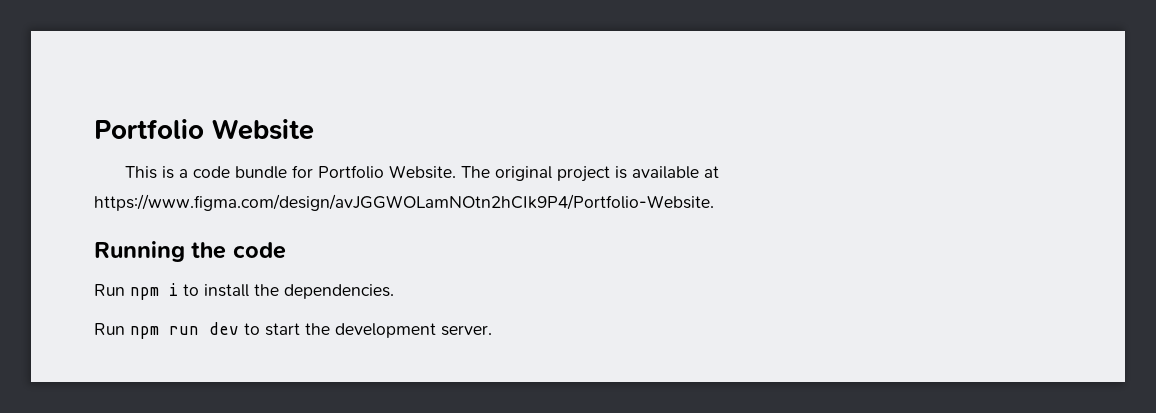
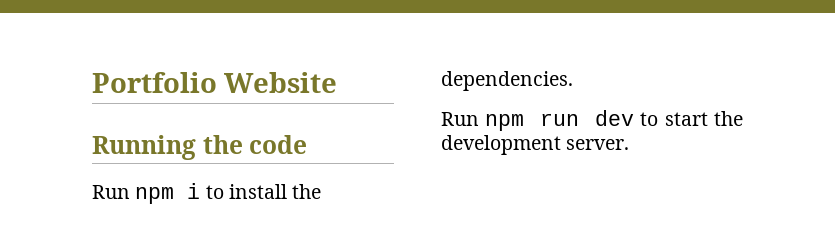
- This is a code bundle for Portfolio Website. The original project is available at https://www.figma.com/design/avJGGWOLamNOtn2hCIk9P4/Portfolio-Website.

